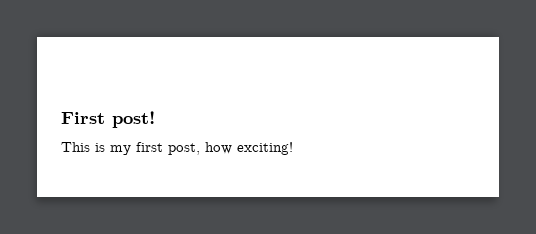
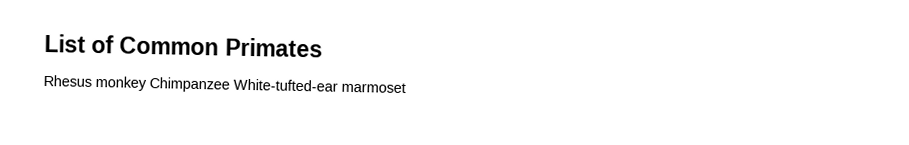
- First post!
- This is my first post, how exciting!
+ List of Common Primates
+ Rhesus monkey Chimpanzee White-tufted-ear marmoset

